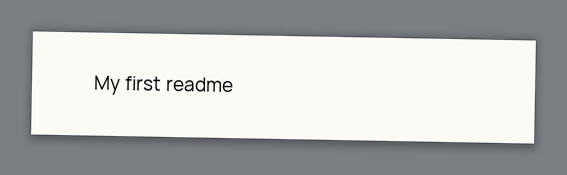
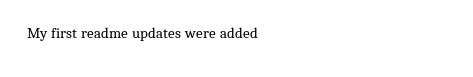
- My first readme
+ My first readme updates were added

